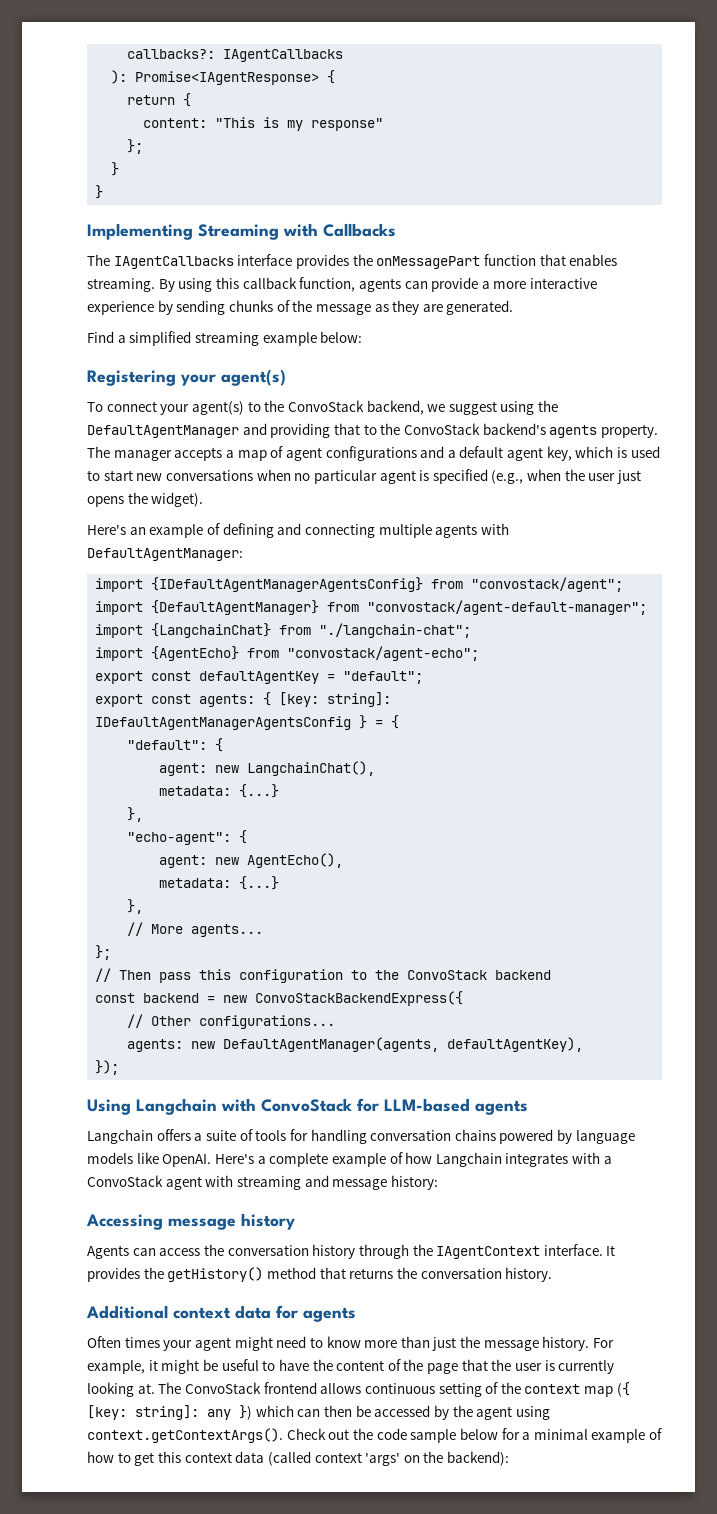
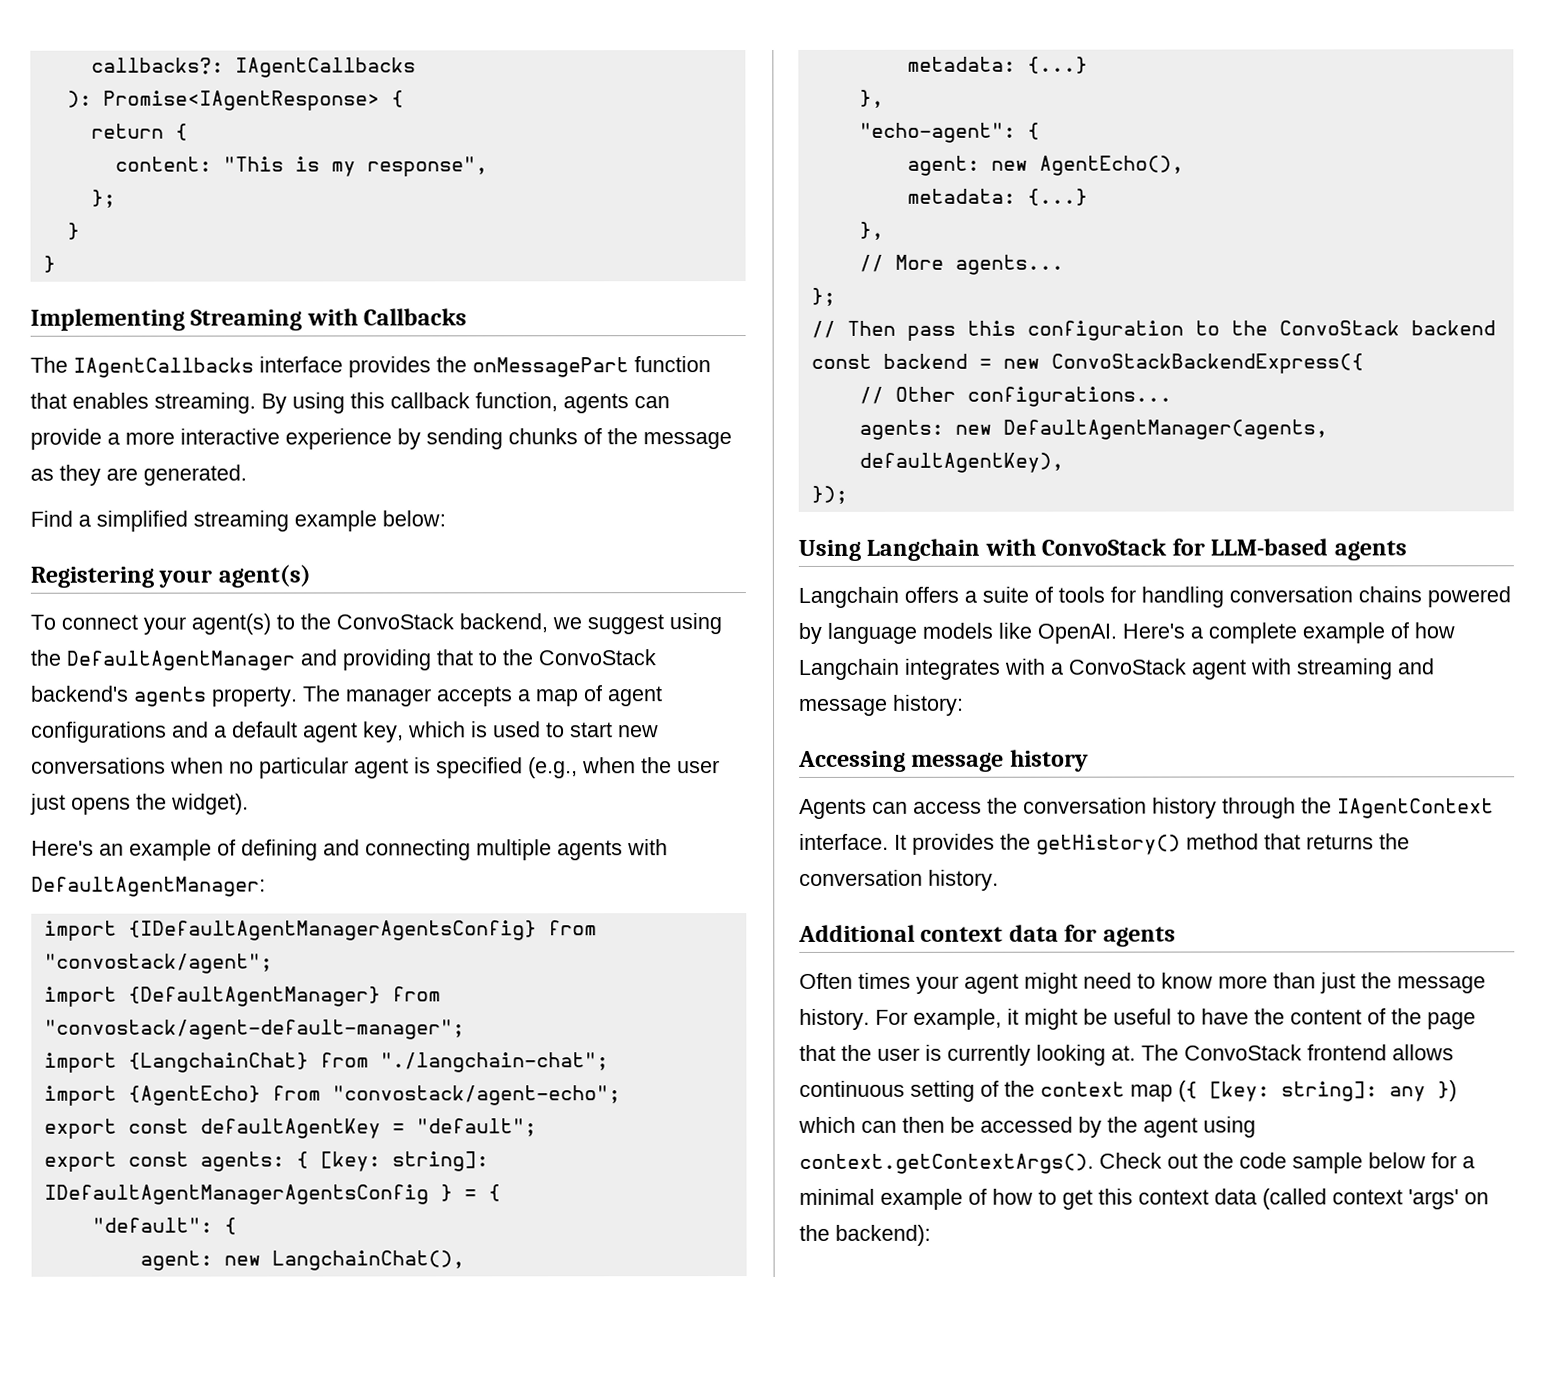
- content: "This is my response"
+ content: "This is my response",

